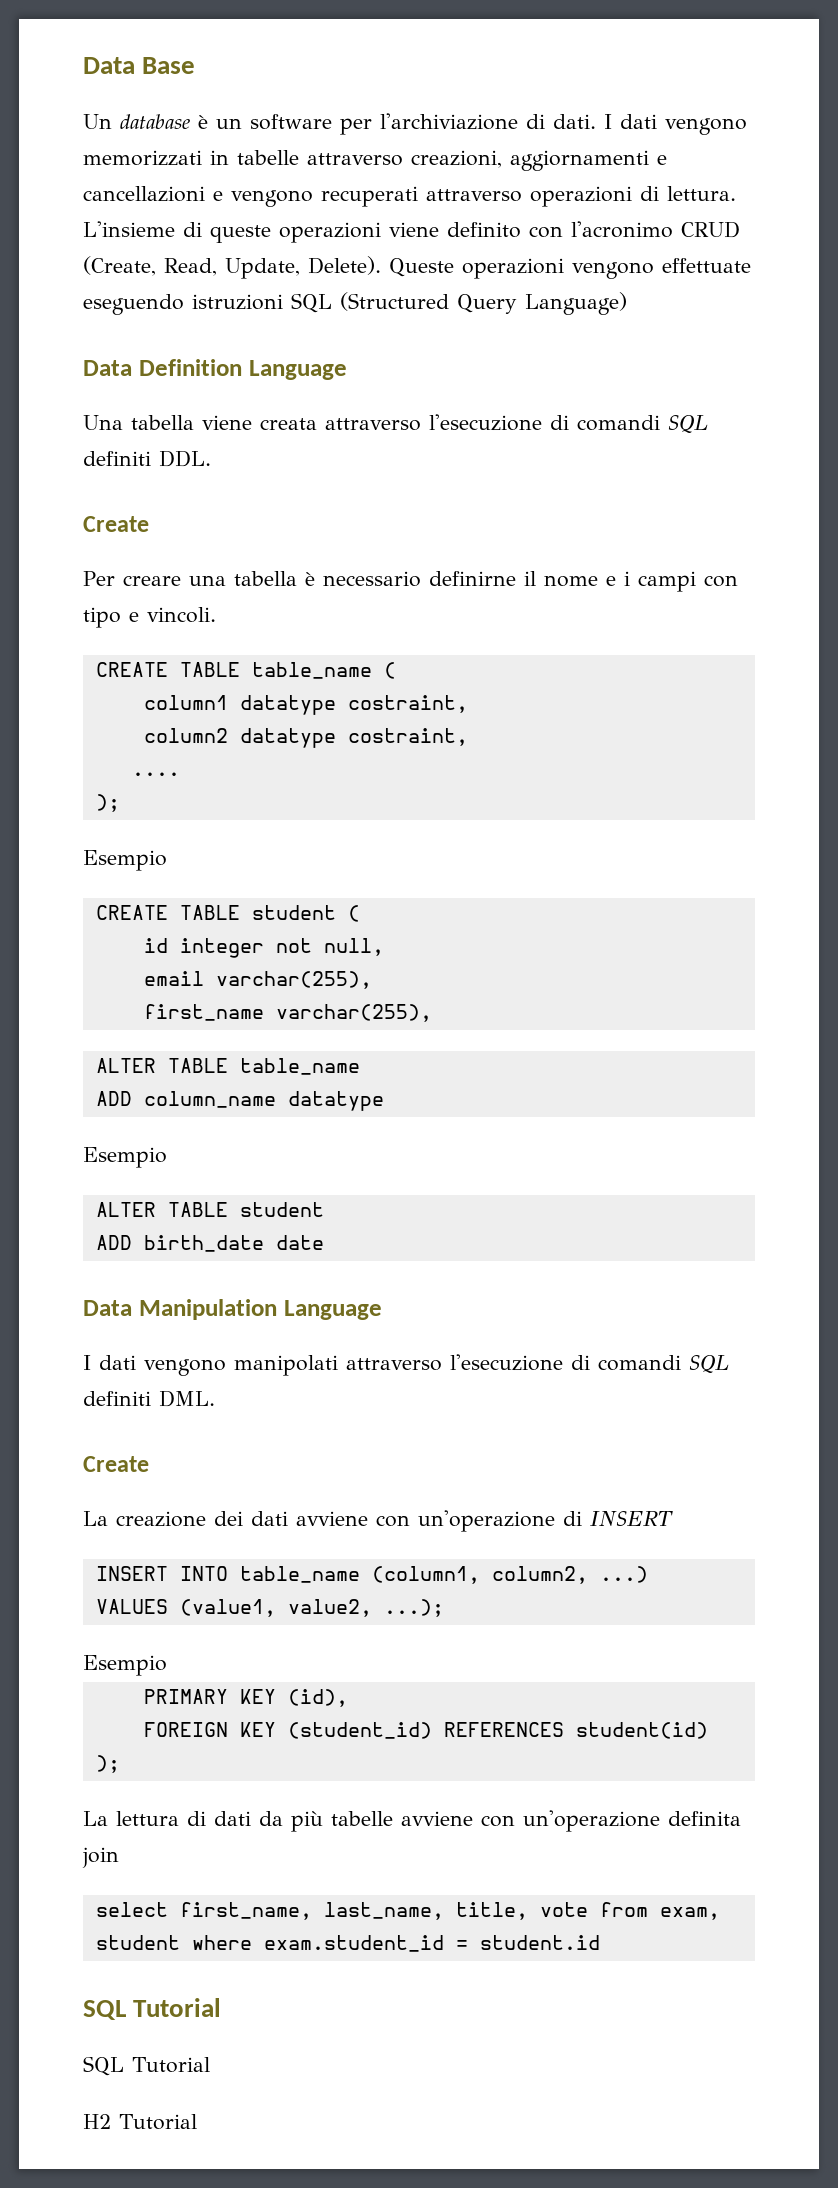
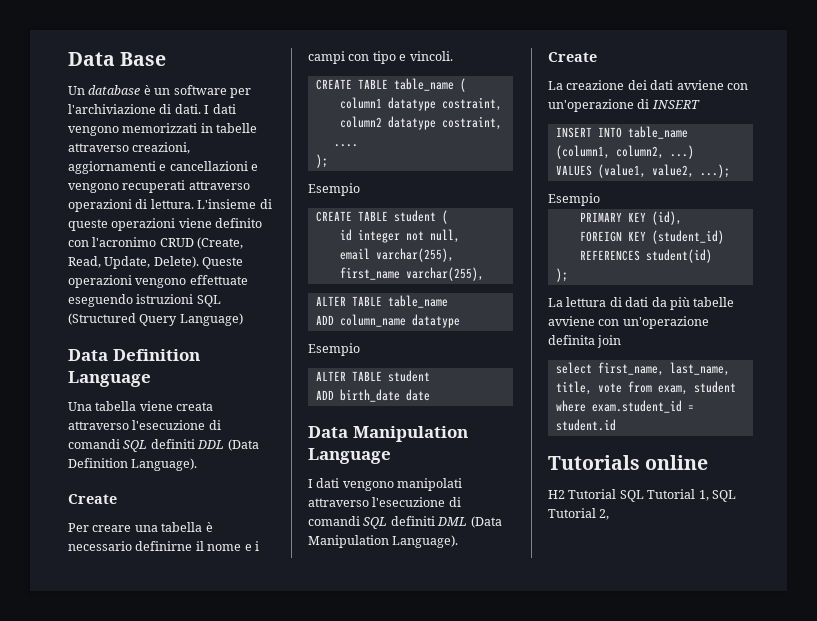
- Una tabella viene creata attraverso l'esecuzione di comandi SQL definiti DDL.
+ Una tabella viene creata attraverso l'esecuzione di comandi SQL definiti DDL (Data Definition Language).
- I dati vengono manipolati attraverso l'esecuzione di comandi SQL definiti DML.
+ I dati vengono manipolati attraverso l'esecuzione di comandi SQL definiti DML (Data Manipulation Language).
  select first_name, last_name, title, vote from exam, student where exam.student_id = student.id
- SQL Tutorial
- SQL Tutorial
- H2 Tutorial
+ Tutorials online
+ H2 Tutorial SQL Tutorial 1, SQL Tutorial 2,

